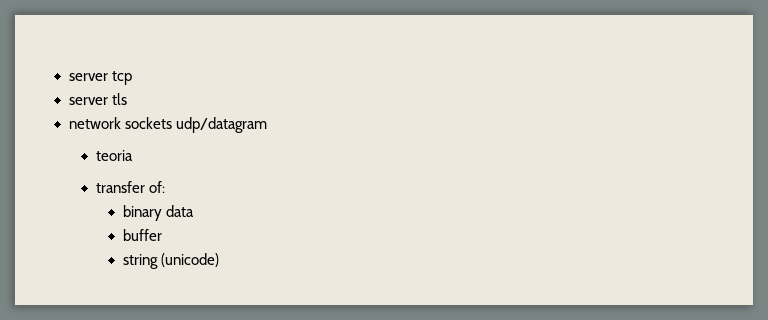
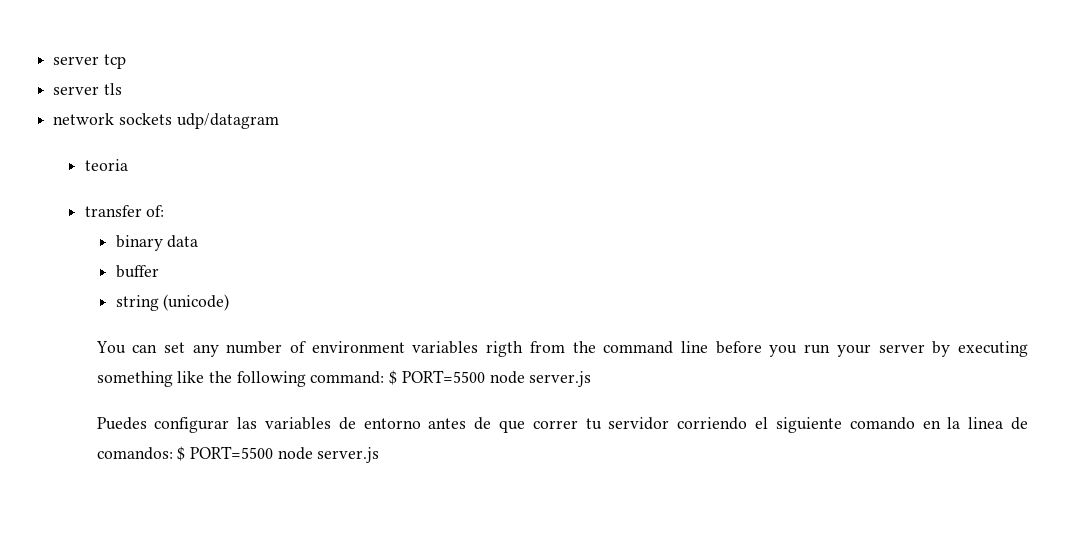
+ You can set any number of environment variables rigth from the command line before you run your server by executing something like the following command: $ PORT=5500 node server.js
+ Puedes configurar las variables de entorno antes de que correr tu servidor corriendo el siguiente comando en la linea de comandos: $ PORT=5500 node server.js

